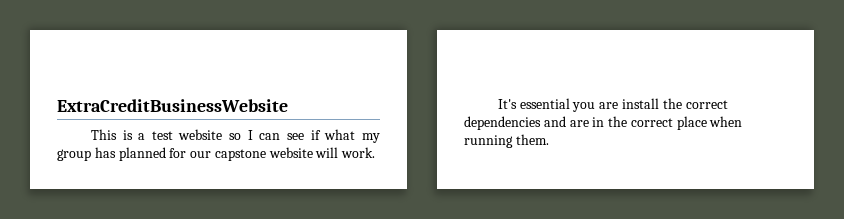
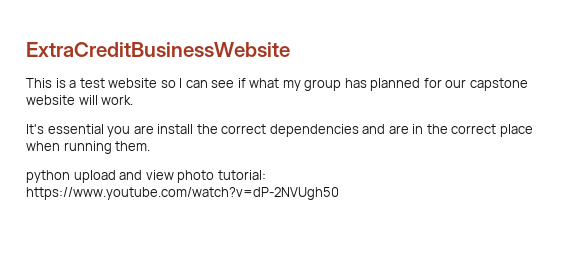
+ python upload and view photo tutorial: https://www.youtube.com/watch?v=dP-2NVUgh50

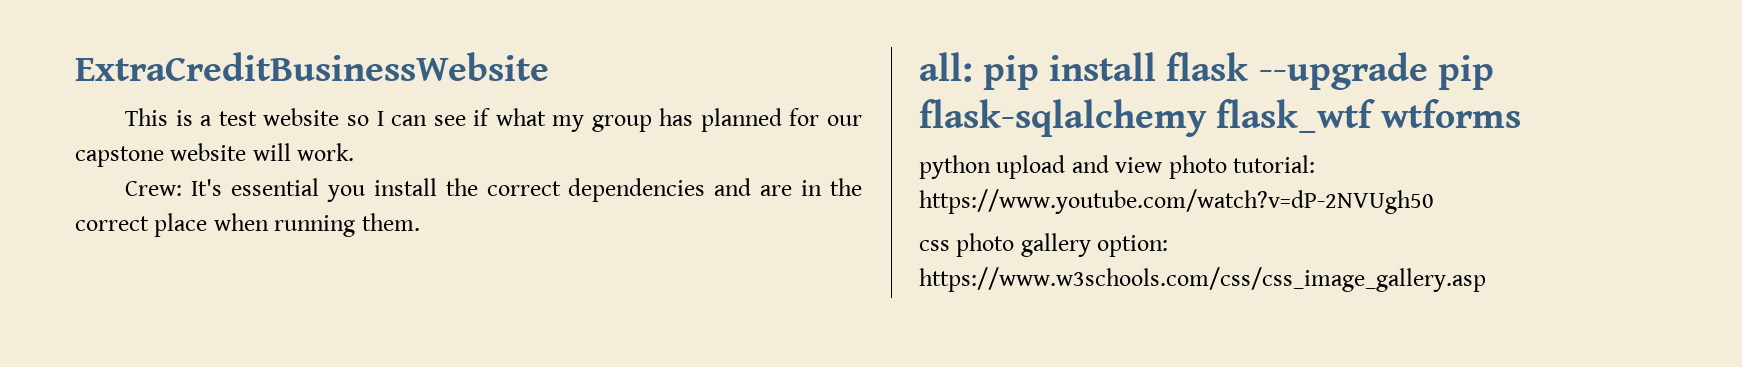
- It's essential you are install the correct dependencies and are in the correct place when running them.
+ Crew: It's essential you install the correct dependencies and are in the correct place when running them.
+ all: pip install flask --upgrade pip flask-sqlalchemy flask_wtf wtforms
+ css photo gallery option: https://www.w3schools.com/css/css_image_gallery.asp

